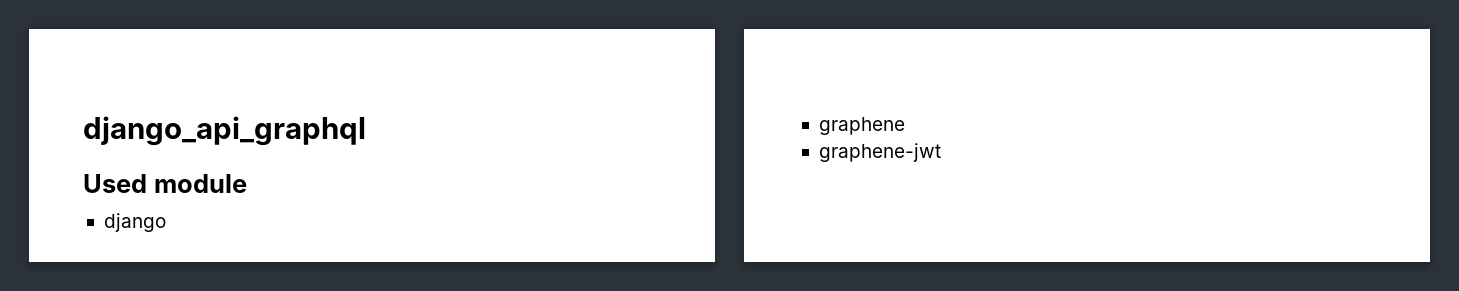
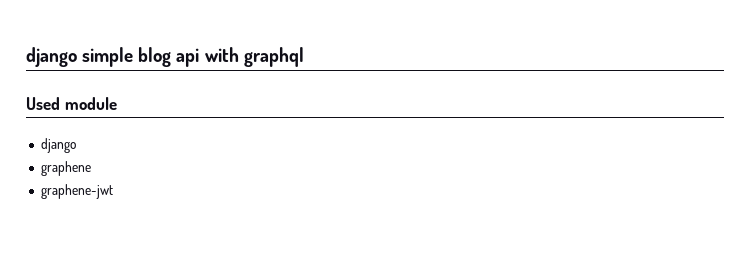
- django_api_graphql
+ django simple blog api with graphql

